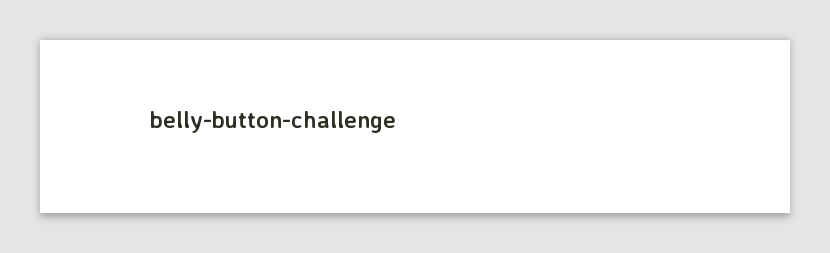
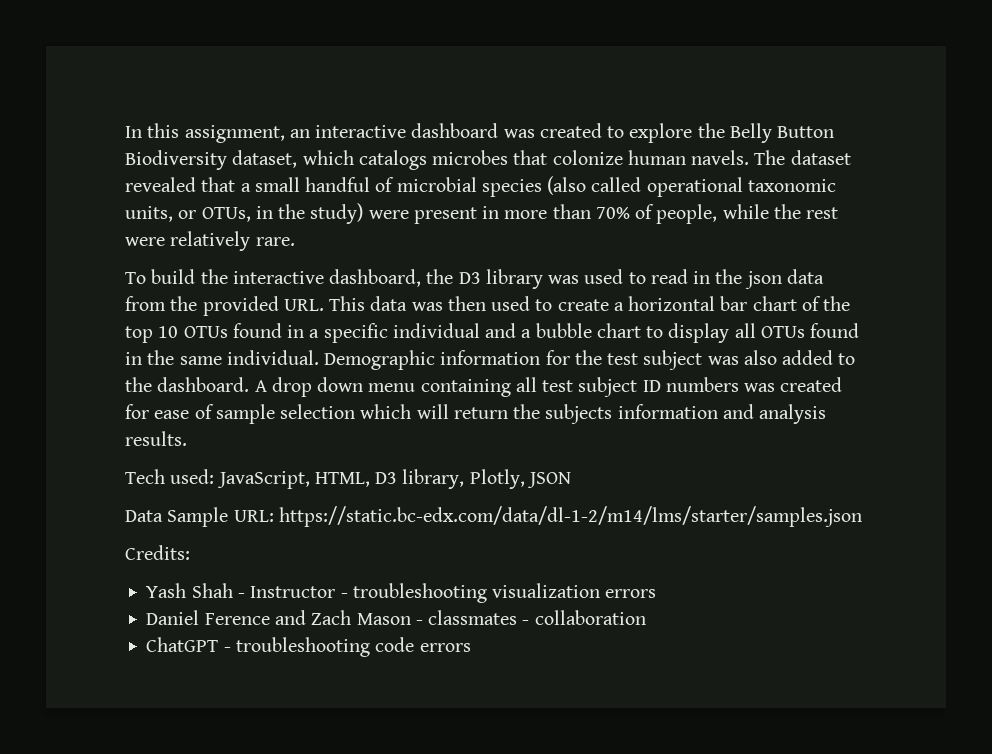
- belly-button-challenge
+ In this assignment, an interactive dashboard was created to explore the Belly Button Biodiversity dataset, which catalogs microbes that colonize human navels. The dataset revealed that a small handful of microbial species (also called operational taxonomic units, or OTUs, in the study) were present in more than 70% of people, while the rest were relatively rare.
+ To build the interactive dashboard, the D3 library was used to read in the json data from the provided URL. This data was then used to create a horizontal bar chart of the top 10 OTUs found in a specific individual and a bubble chart to display all OTUs found in the same individual. Demographic information for the test subject was also added to the dashboard. A drop down menu containing all test subject ID numbers was created for ease of sample selection which will return the subjects information and analysis results.
+ Tech used: JavaScript, HTML, D3 library, Plotly, JSON
+ Data Sample URL: https://static.bc-edx.com/data/dl-1-2/m14/lms/starter/samples.json
+ Credits:
+ Yash Shah - Instructor - troubleshooting visualization errors
+ Daniel Ference and Zach Mason - classmates - collaboration
+ ChatGPT - troubleshooting code errors

